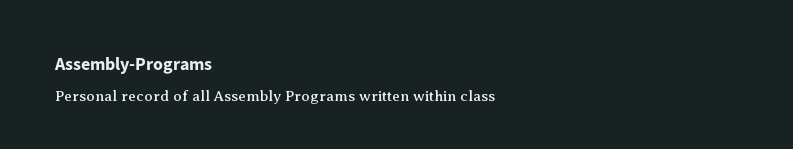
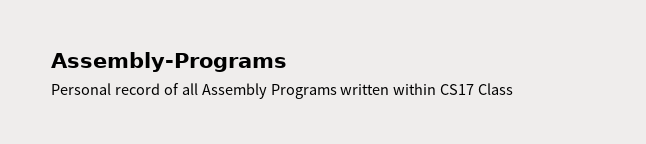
- Personal record of all Assembly Programs written within class
+ Personal record of all Assembly Programs written within CS17 Class

